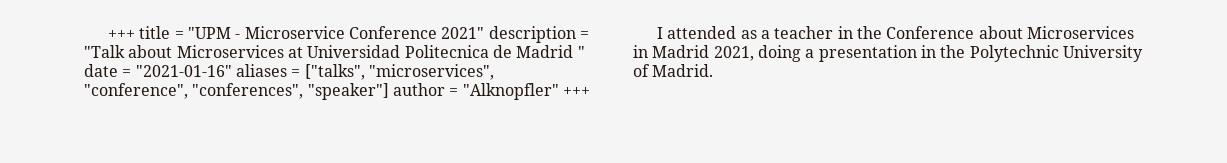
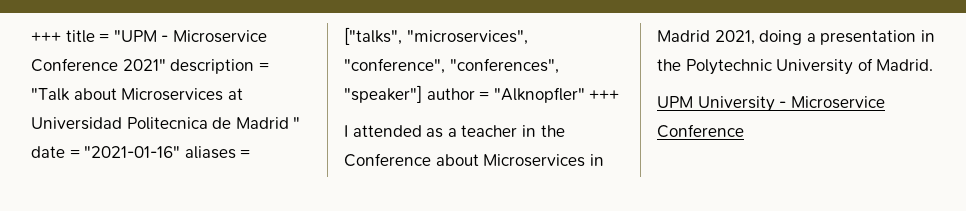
+ UPM University - Microservice Conference

